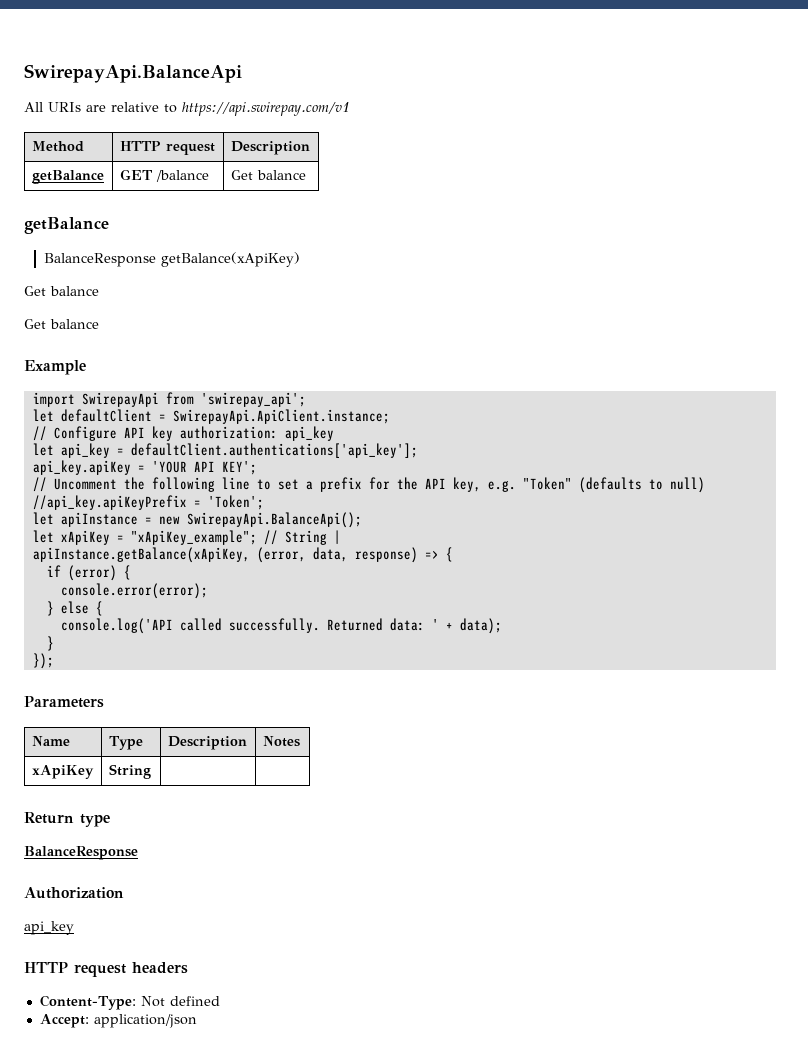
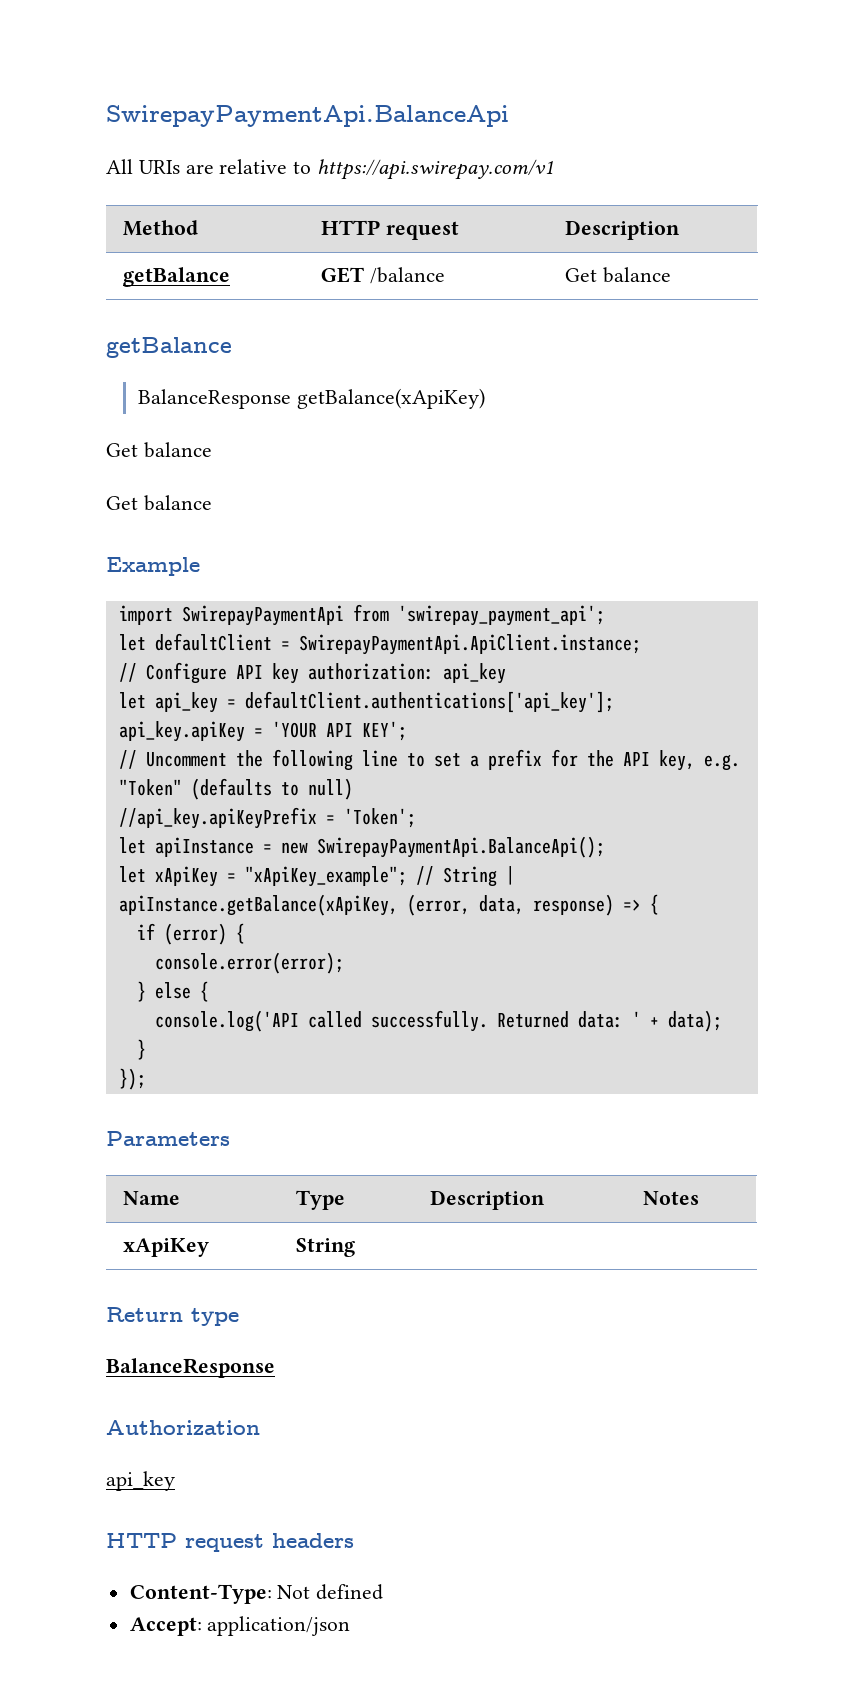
- SwirepayApi.BalanceApi
+ SwirepayPaymentApi.BalanceApi
- import SwirepayApi from 'swirepay_api';
+ import SwirepayPaymentApi from 'swirepay_payment_api';
- let defaultClient = SwirepayApi.ApiClient.instance;
+ let defaultClient = SwirepayPaymentApi.ApiClient.instance;
- let apiInstance = new SwirepayApi.BalanceApi();
+ let apiInstance = new SwirepayPaymentApi.BalanceApi();

